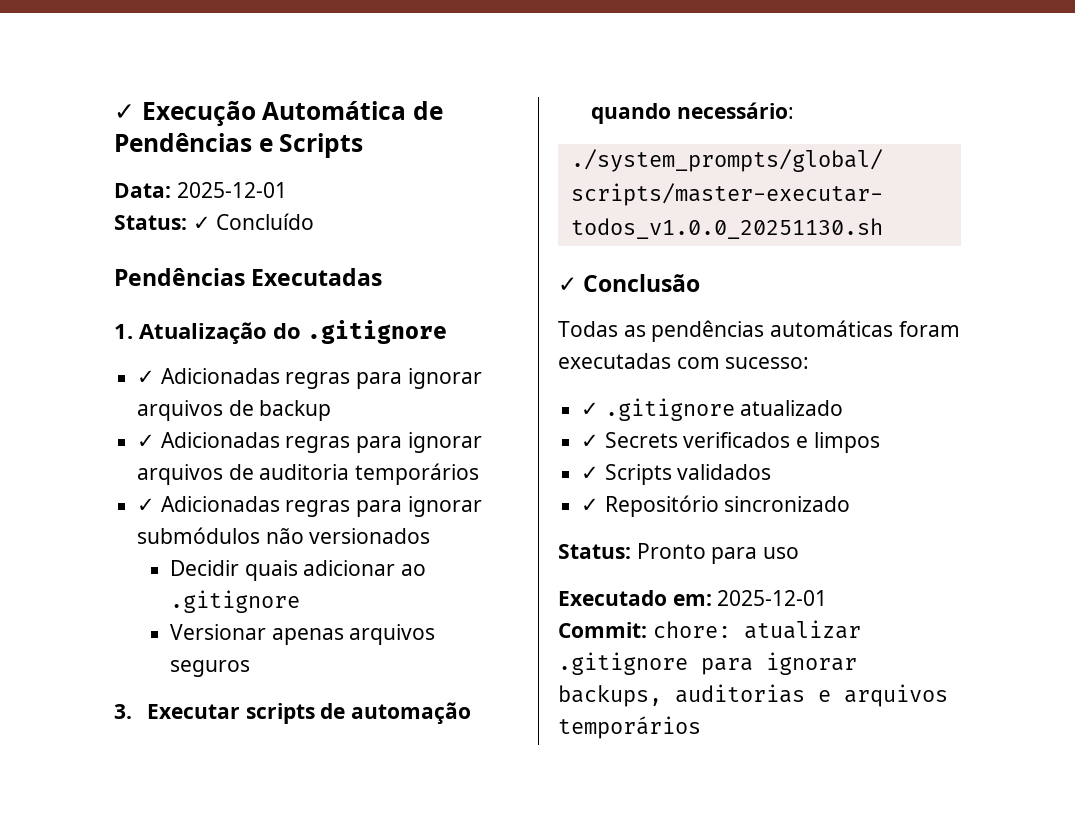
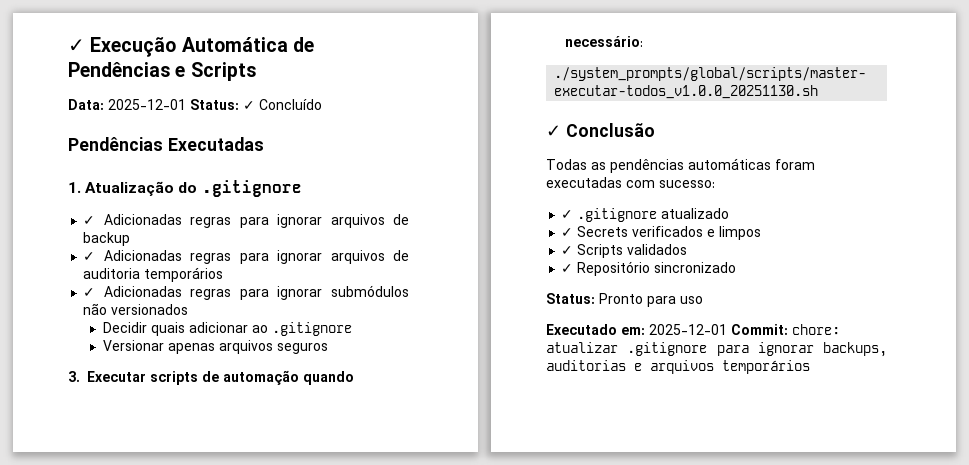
- Data: 2025-12-01
- Status: ✓ Concluído
+ Data: 2025-12-01 Status: ✓ Concluído
- Executado em: 2025-12-01
- Commit: chore: atualizar .gitignore para ignorar backups, auditorias e arquivos temporários
+ Executado em: 2025-12-01 Commit: chore: atualizar .gitignore para ignorar backups, auditorias e arquivos temporários

